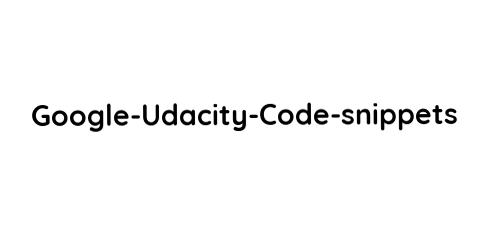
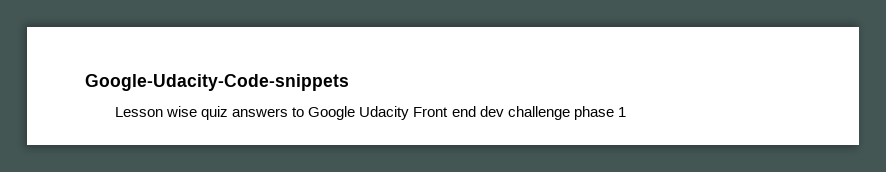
+ Lesson wise quiz answers to Google Udacity Front end dev challenge phase 1

